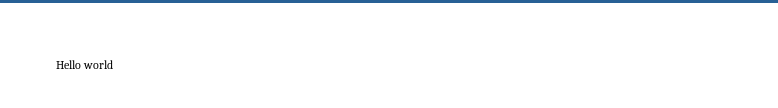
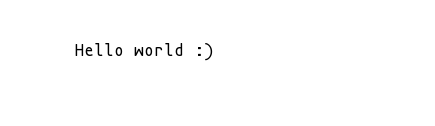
- Hello world
+ Hello world :)

